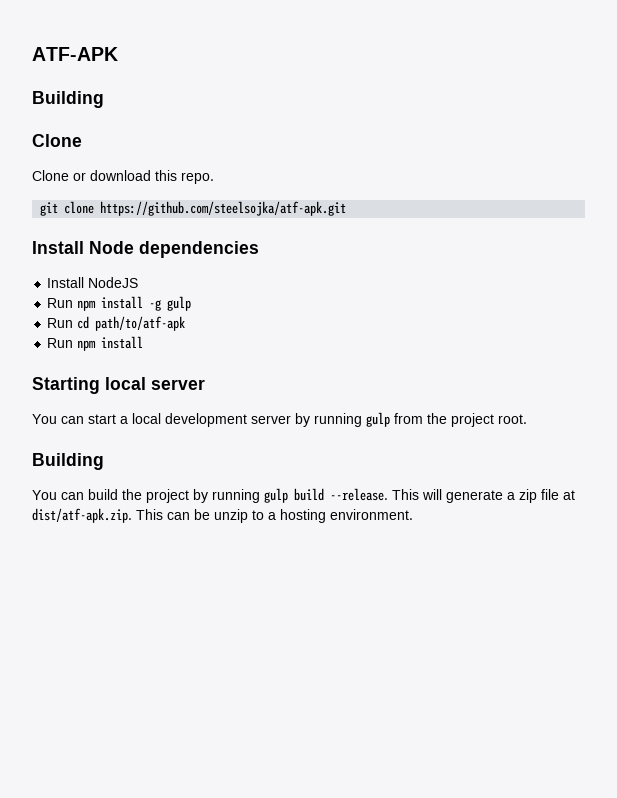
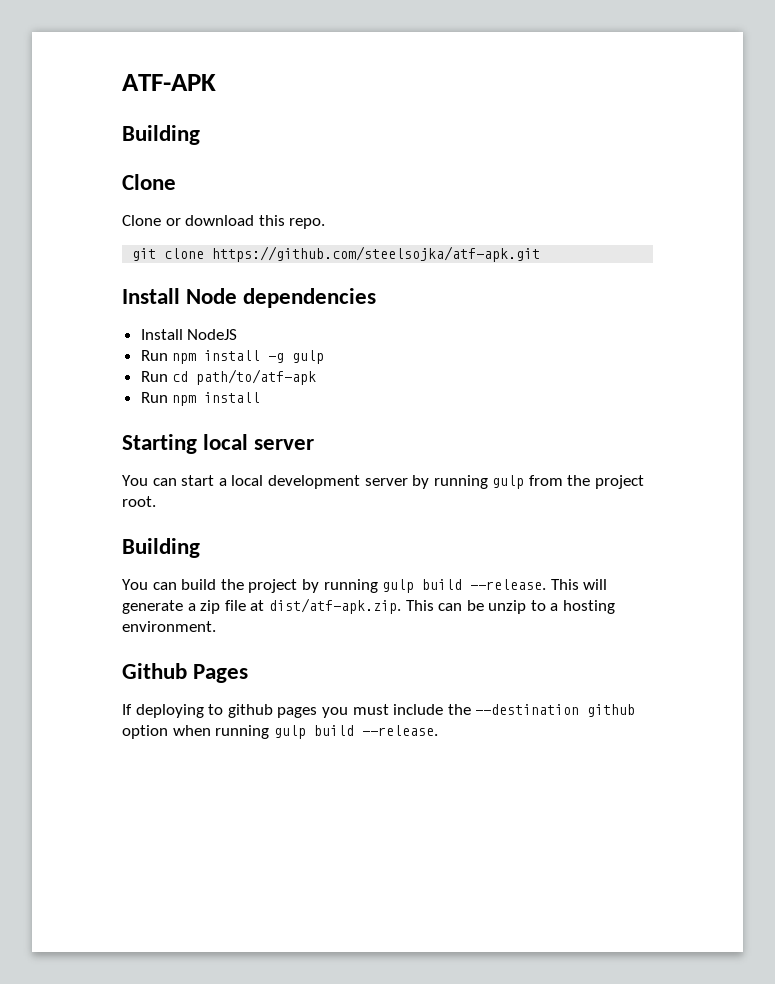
+ Github Pages
+ If deploying to github pages you must include the --destination github option when running gulp build --release.

